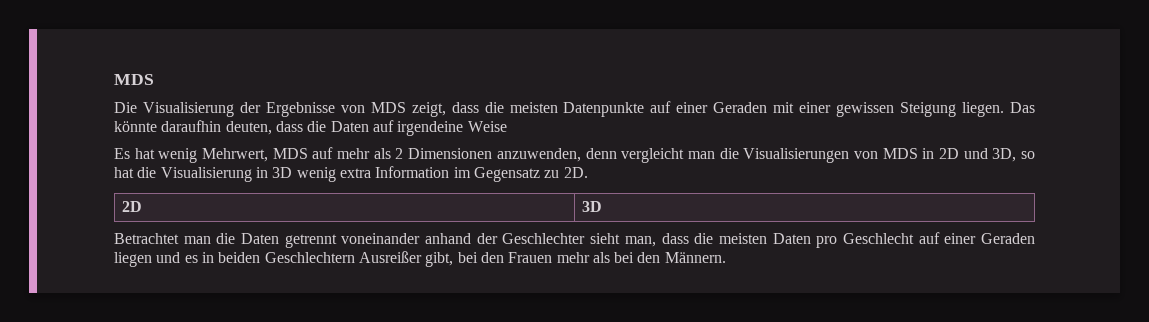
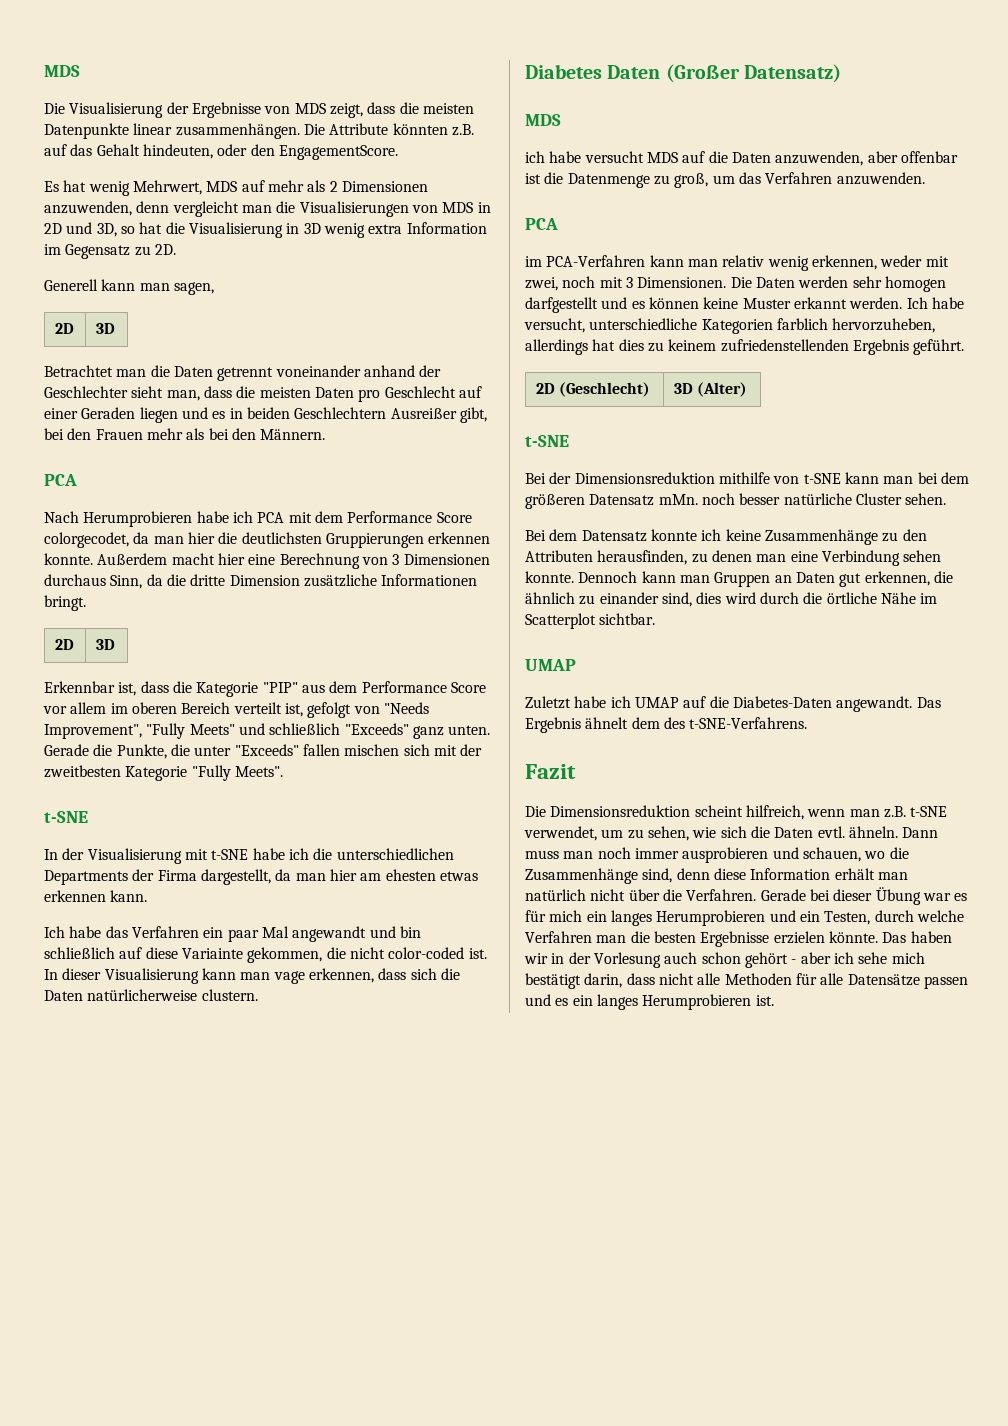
- Die Visualisierung der Ergebnisse von MDS zeigt, dass die meisten Datenpunkte auf einer Geraden mit einer gewissen Steigung liegen. Das könnte daraufhin deuten, dass die Daten auf irgendeine Weise
+ Die Visualisierung der Ergebnisse von MDS zeigt, dass die meisten Datenpunkte linear zusammenhängen. Die Attribute könnten z.B. auf das Gehalt hindeuten, oder den EngagementScore.
+ Generell kann man sagen,
  Betrachtet man die Daten getrennt voneinander anhand der Geschlechter sieht man, dass die meisten Daten pro Geschlecht auf einer Geraden liegen und es in beiden Geschlechtern Ausreißer gibt, bei den Frauen mehr als bei den Männern.
+ PCA
+ Nach Herumprobieren habe ich PCA mit dem Performance Score colorgecodet, da man hier die deutlichsten Gruppierungen erkennen konnte. Außerdem macht hier eine Berechnung von 3 Dimensionen durchaus Sinn, da die dritte Dimension zusätzliche Informationen bringt.
+ 2D | 3D
+ Erkennbar ist, dass die Kategorie "PIP" aus dem Performance Score vor allem im oberen Bereich verteilt ist, gefolgt von "Needs Improvement", "Fully Meets" und schließlich "Exceeds" ganz unten. Gerade die Punkte, die unter "Exceeds" fallen mischen sich mit der zweitbesten Kategorie "Fully Meets".
+ t-SNE
+ In der Visualisierung mit t-SNE habe ich die unterschiedlichen Departments der Firma dargestellt, da man hier am ehesten etwas erkennen kann.
+ Ich habe das Verfahren ein paar Mal angewandt und bin schließlich auf diese Variainte gekommen, die nicht color-coded ist. In dieser Visualisierung kann man vage erkennen, dass sich die Daten natürlicherweise clustern.
+ Diabetes Daten (Großer Datensatz)
+ MDS
+ ich habe versucht MDS auf die Daten anzuwenden, aber offenbar ist die Datenmenge zu groß, um das Verfahren anzuwenden.
+ PCA
+ im PCA-Verfahren kann man relativ wenig erkennen, weder mit zwei, noch mit 3 Dimensionen. Die Daten werden sehr homogen darfgestellt und es können keine Muster erkannt werden. Ich habe versucht, unterschiedliche Kategorien farblich hervorzuheben, allerdings hat dies zu keinem zufriedenstellenden Ergebnis geführt.
+ 2D (Geschlecht) | 3D (Alter)
+ t-SNE
+ Bei der Dimensionsreduktion mithilfe von t-SNE kann man bei dem größeren Datensatz mMn. noch besser natürliche Cluster sehen.
+ Bei dem Datensatz konnte ich keine Zusammenhänge zu den Attributen herausfinden, zu denen man eine Verbindung sehen konnte. Dennoch kann man Gruppen an Daten gut erkennen, die ähnlich zu einander sind, dies wird durch die örtliche Nähe im Scatterplot sichtbar.
+ UMAP
+ Zuletzt habe ich UMAP auf die Diabetes-Daten angewandt. Das Ergebnis ähnelt dem des t-SNE-Verfahrens.
+ Fazit
+ Die Dimensionsreduktion scheint hilfreich, wenn man z.B. t-SNE verwendet, um zu sehen, wie sich die Daten evtl. ähneln. Dann muss man noch immer ausprobieren und schauen, wo die Zusammenhänge sind, denn diese Information erhält man natürlich nicht über die Verfahren. Gerade bei dieser Übung war es für mich ein langes Herumprobieren und ein Testen, durch welche Verfahren man die besten Ergebnisse erzielen könnte. Das haben wir in der Vorlesung auch schon gehört - aber ich sehe mich bestätigt darin, dass nicht alle Methoden für alle Datensätze passen und es ein langes Herumprobieren ist.

